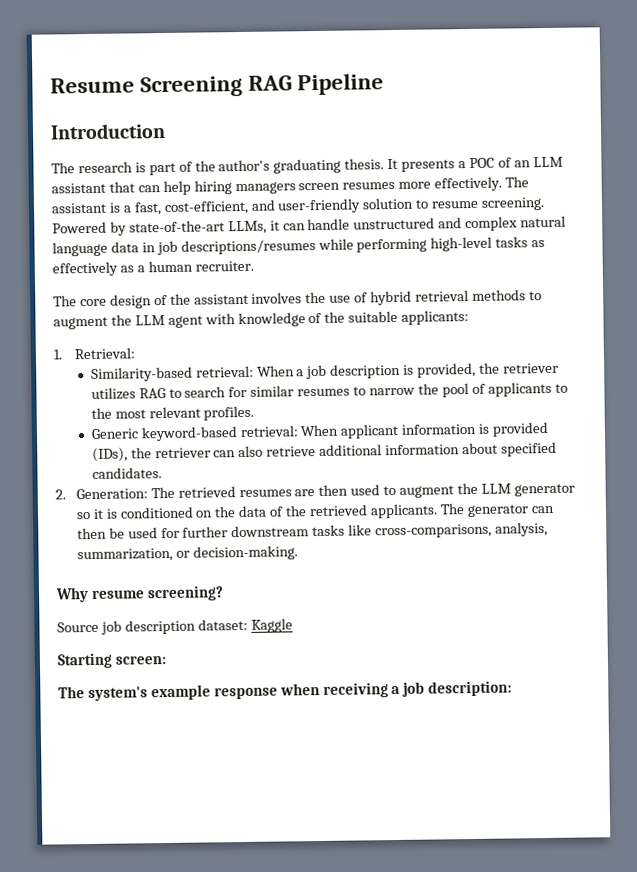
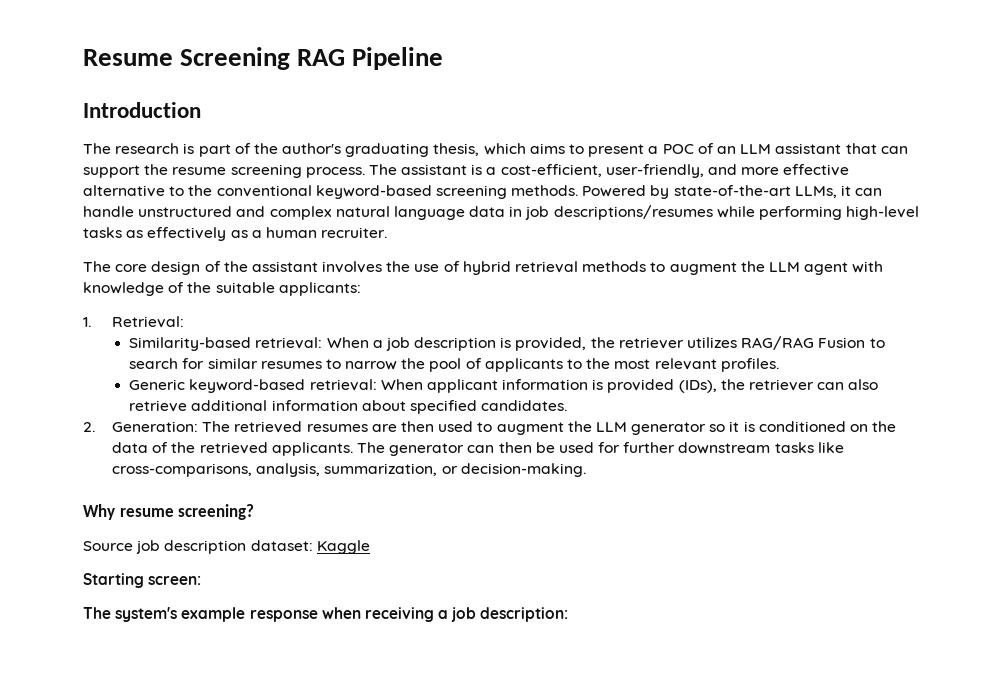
- The research is part of the author's graduating thesis. It presents a POC of an LLM assistant that can help hiring managers screen resumes more effectively. The assistant is a fast, cost-efficient, and user-friendly solution to resume screening.
+ The research is part of the author's graduating thesis, which aims to present a POC of an LLM assistant that can support the resume screening process. The assistant is a cost-efficient, user-friendly, and more effective alternative to the conventional keyword-based screening methods.
- Similarity-based retrieval: When a job description is provided, the retriever utilizes RAG to search for similar resumes to narrow the pool of applicants to the most relevant profiles.
+ Similarity-based retrieval: When a job description is provided, the retriever utilizes RAG/RAG Fusion to search for similar resumes to narrow the pool of applicants to the most relevant profiles.

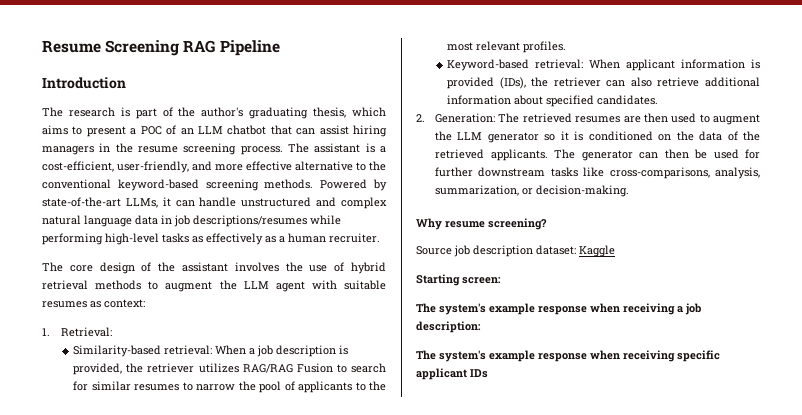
- The research is part of the author's graduating thesis, which aims to present a POC of an LLM assistant that can support the resume screening process.
+ The research is part of the author's graduating thesis, which aims to present a POC of an LLM chatbot that can assist hiring managers in the resume screening process.
- The core design of the assistant involves the use of hybrid retrieval methods to augment the LLM agent with knowledge of the suitable applicants:
+ The core design of the assistant involves the use of hybrid retrieval methods to augment the LLM agent with suitable resumes as context:
- Generic keyword-based retrieval: When applicant information is provided (IDs), the retriever can also retrieve additional information about specified candidates.
+ Keyword-based retrieval: When applicant information is provided (IDs), the retriever can also retrieve additional information about specified candidates.
+ The system's example response when receiving specific applicant IDs

